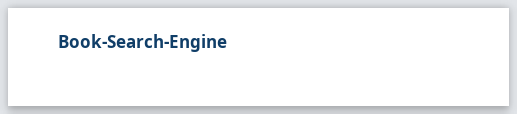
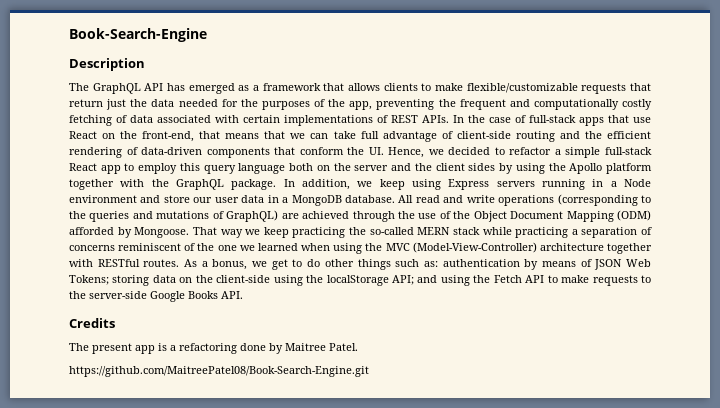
+ Description
+ The GraphQL API has emerged as a framework that allows clients to make flexible/customizable requests that return just the data needed for the purposes of the app, preventing the frequent and computationally costly fetching of data associated with certain implementations of REST APIs. In the case of full-stack apps that use React on the front-end, that means that we can take full advantage of client-side routing and the efficient rendering of data-driven components that conform the UI. Hence, we decided to refactor a simple full-stack React app to employ this query language both on the server and the client sides by using the Apollo platform together with the GraphQL package. In addition, we keep using Express servers running in a Node environment and store our user data in a MongoDB database. All read and write operations (corresponding to the queries and mutations of GraphQL) are achieved through the use of the Object Document Mapping (ODM) afforded by Mongoose. That way we keep practicing the so-called MERN stack while practicing a separation of concerns reminiscent of the one we learned when using the MVC (Model-View-Controller) architecture together with RESTful routes. As a bonus, we get to do other things such as: authentication by means of JSON Web Tokens; storing data on the client-side using the localStorage API; and using the Fetch API to make requests to the server-side Google Books API.
+ Credits
+ The present app is a refactoring done by Maitree Patel.
+ https://github.com/MaitreePatel08/Book-Search-Engine.git

